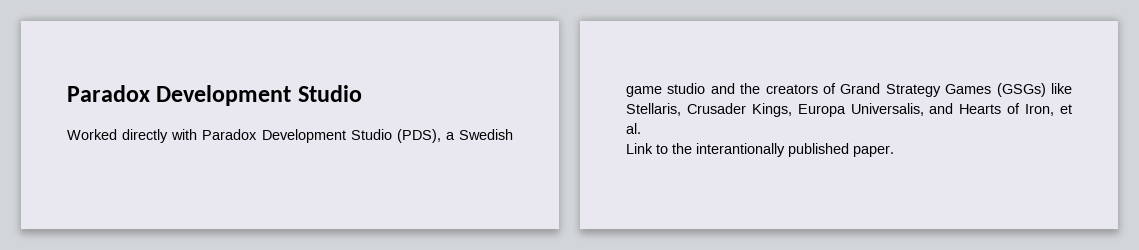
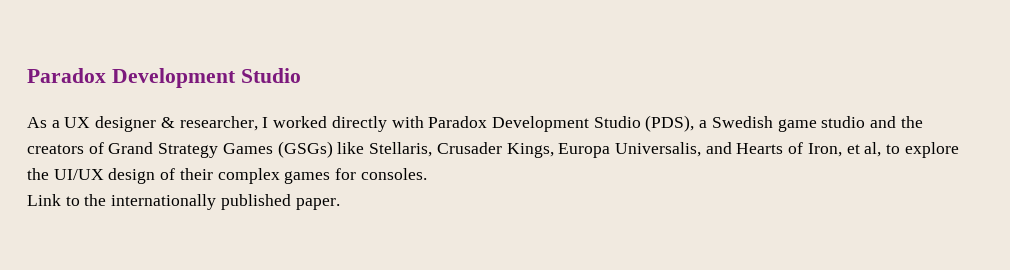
- Worked directly with Paradox Development Studio (PDS), a Swedish game studio and the creators of Grand Strategy Games (GSGs) like Stellaris, Crusader Kings, Europa Universalis, and Hearts of Iron, et al.
+ As a UX designer & researcher, I worked directly with Paradox Development Studio (PDS), a Swedish game studio and the creators of Grand Strategy Games (GSGs) like Stellaris, Crusader Kings, Europa Universalis, and Hearts of Iron, et al, to explore the UI/UX design of their complex games for consoles.
- Link to the interantionally published paper.
+ Link to the internationally published paper.

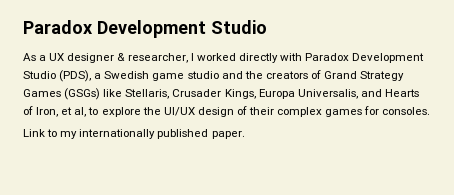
- Link to the internationally published paper.
+ Link to my internationally published paper.

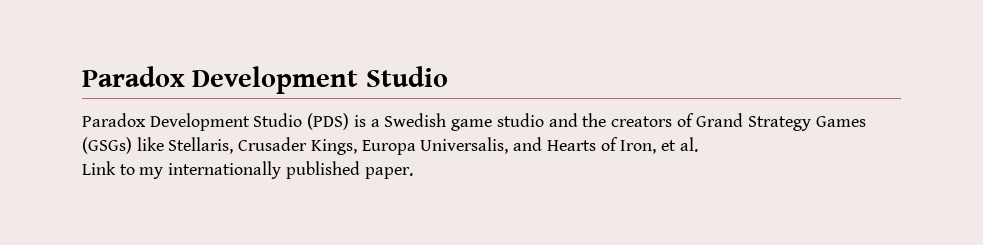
- As a UX designer & researcher, I worked directly with Paradox Development Studio (PDS), a Swedish game studio and the creators of Grand Strategy Games (GSGs) like Stellaris, Crusader Kings, Europa Universalis, and Hearts of Iron, et al, to explore the UI/UX design of their complex games for consoles.
+ Paradox Development Studio (PDS) is a Swedish game studio and the creators of Grand Strategy Games (GSGs) like Stellaris, Crusader Kings, Europa Universalis, and Hearts of Iron, et al.

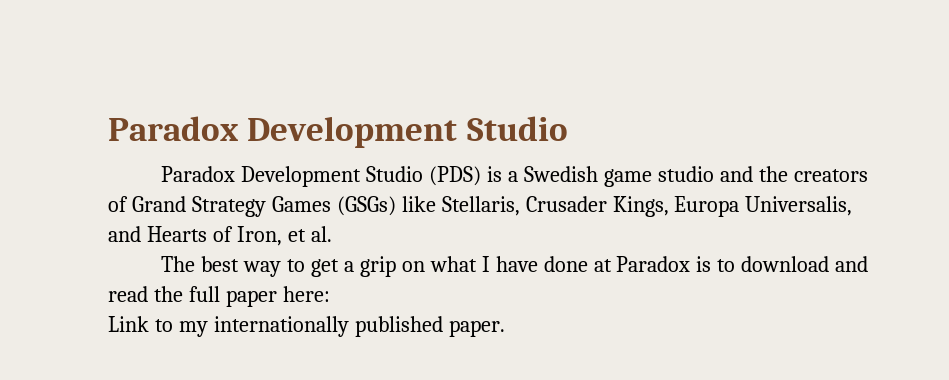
+ The best way to get a grip on what I have done at Paradox is to download and read the full paper here:

